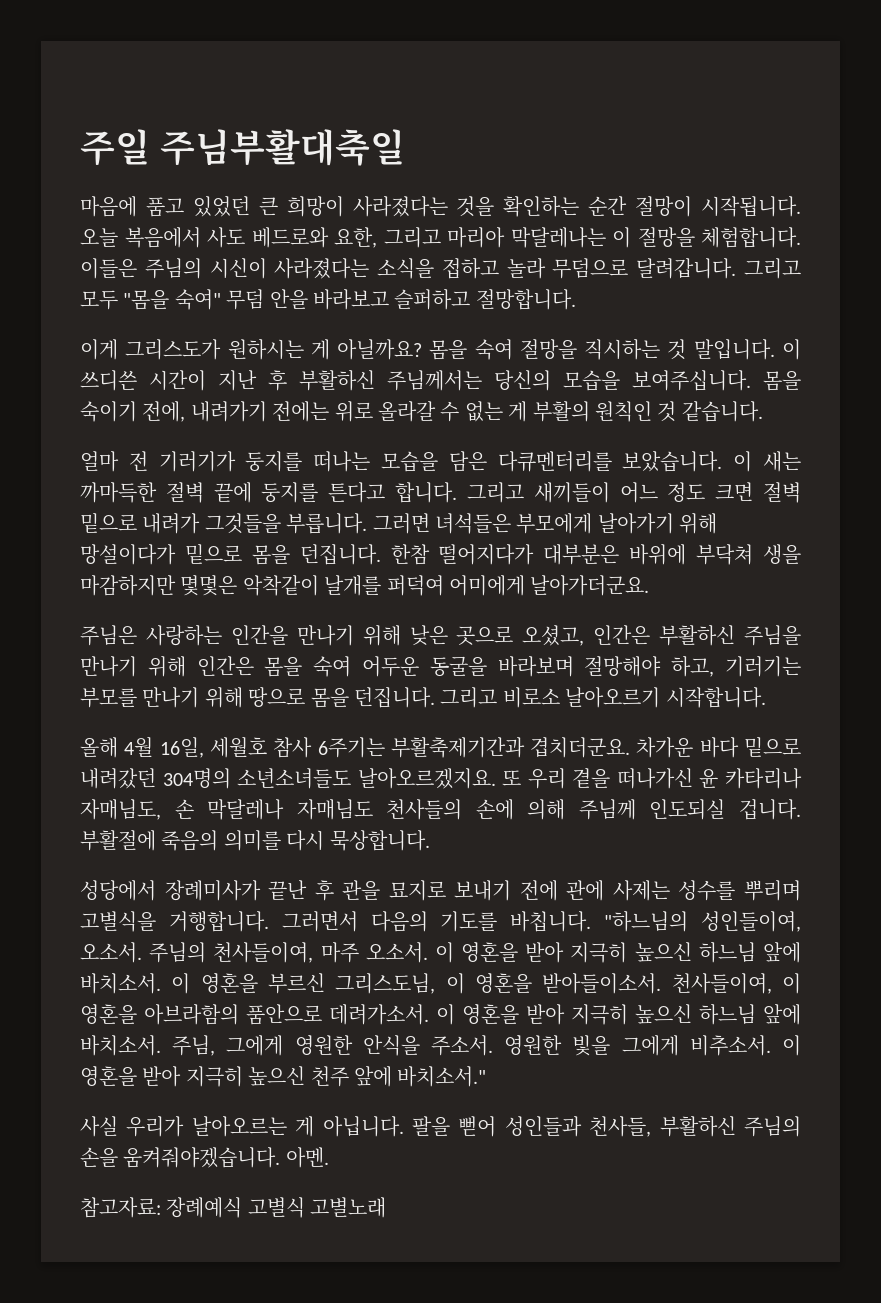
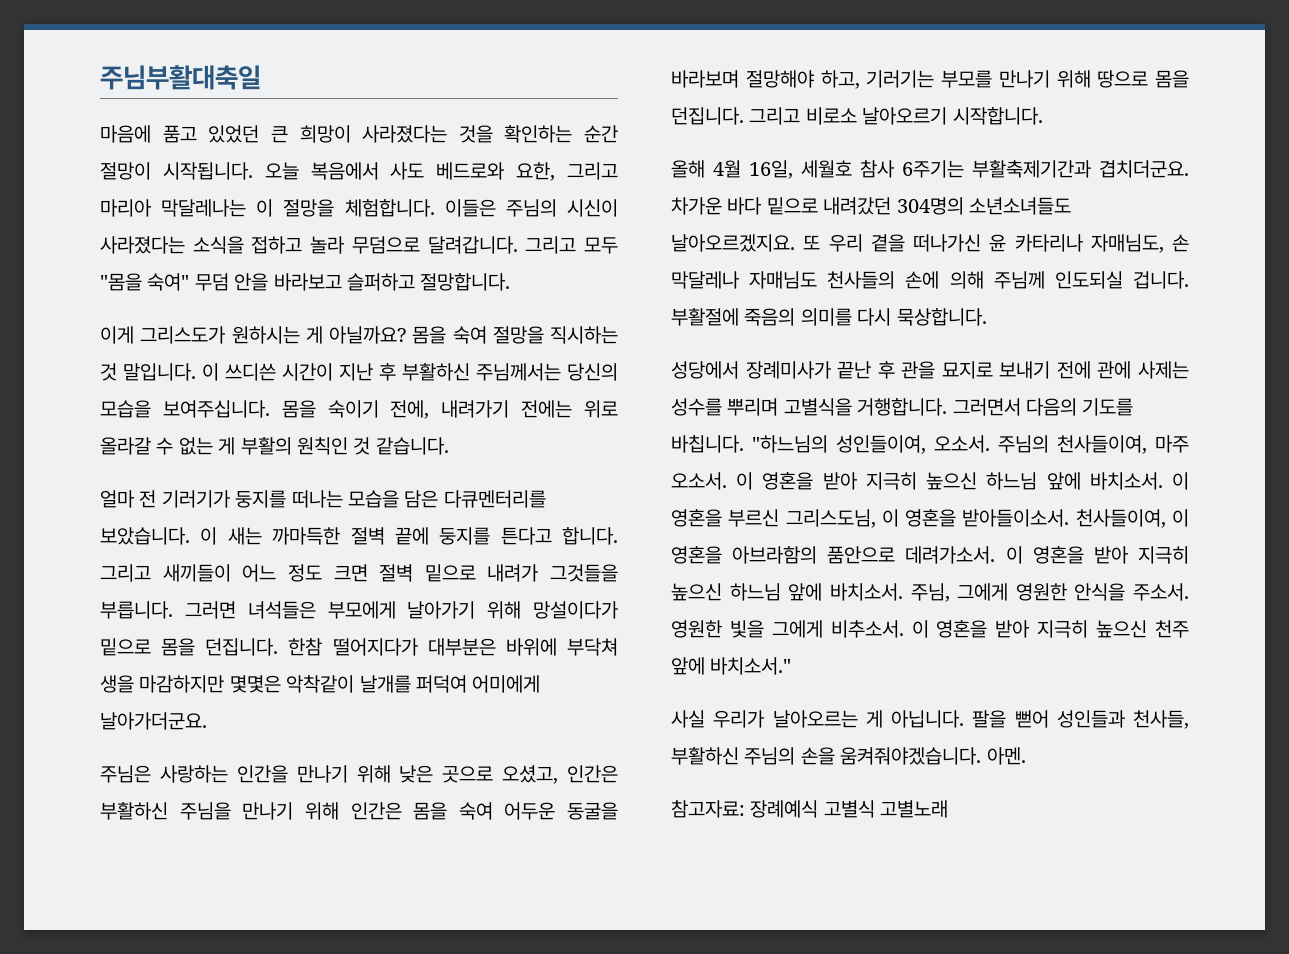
- 주일 주님부활대축일
+ 주님부활대축일

